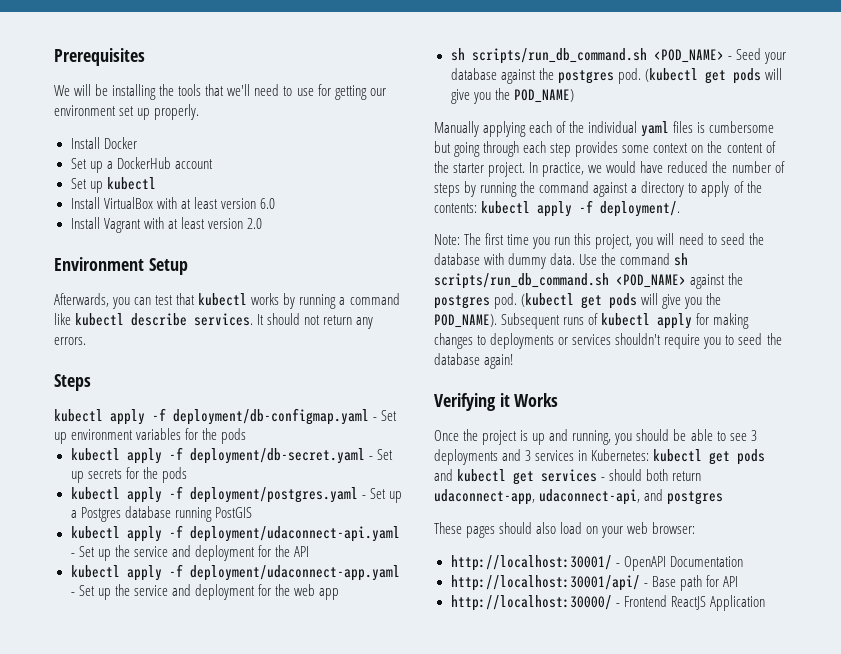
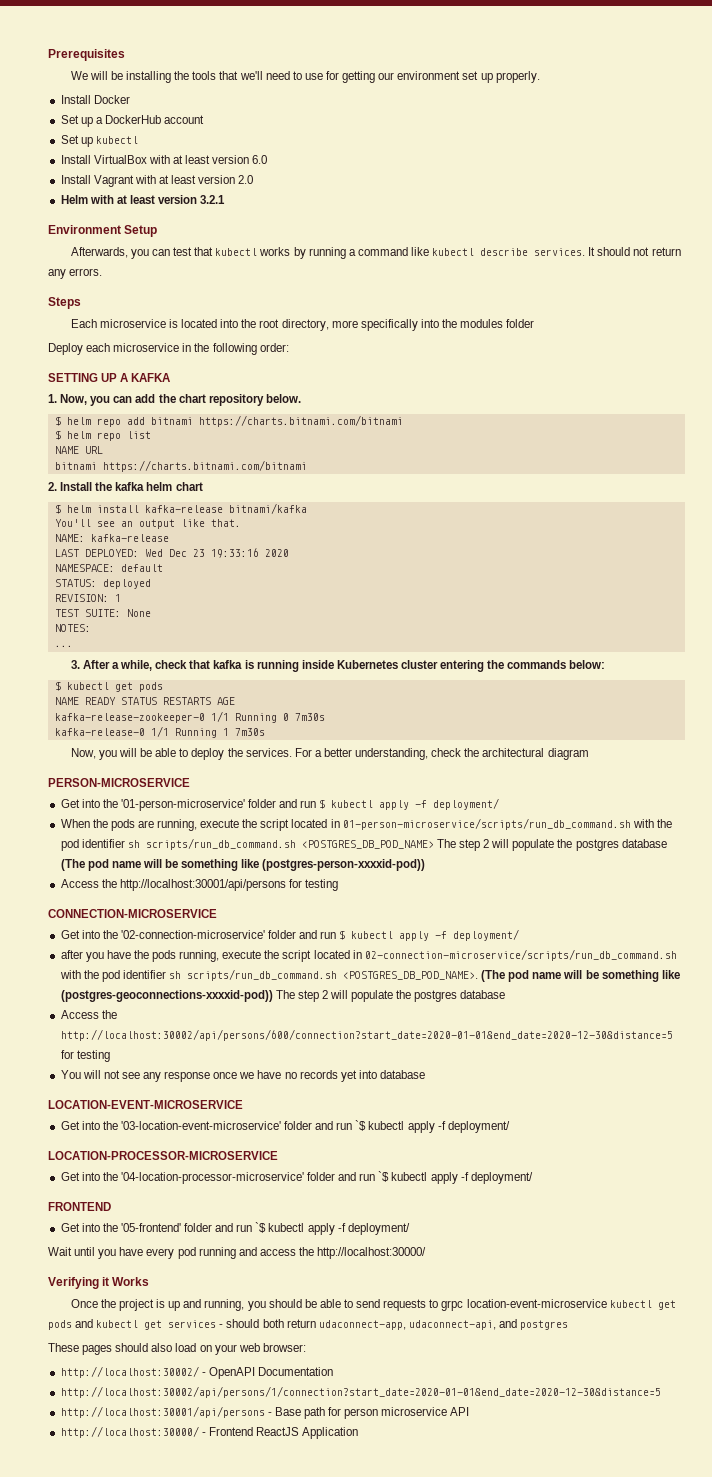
+ Helm with at least version 3.2.1
- kubectl apply -f deployment/db-configmap.yaml - Set up environment variables for the pods
- kubectl apply -f deployment/db-secret.yaml - Set up secrets for the pods
- kubectl apply -f deployment/postgres.yaml - Set up a Postgres database running PostGIS
- kubectl apply -f deployment/udaconnect-api.yaml - Set up the service and deployment for the API
- kubectl apply -f deployment/udaconnect-app.yaml - Set up the service and deployment for the web app
- sh scripts/run_db_command.sh <POD_NAME> - Seed your database against the postgres pod. (kubectl get pods will give you the POD_NAME)
- Manually applying each of the individual yaml files is cumbersome but going through each step provides some context on the content of the starter project. In practice, we would have reduced the number of steps by running the command against a directory to apply of the contents: kubectl apply -f deployment/.
- Note: The first time you run this project, you will need to seed the database with dummy data. Use the command sh scripts/run_db_command.sh <POD_NAME> against the postgres pod. (kubectl get pods will give you the POD_NAME). Subsequent runs of kubectl apply for making changes to deployments or services shouldn't require you to seed the database again!
+ Each microservice is located into the root directory, more specifically into the modules folder
+ Deploy each microservice in the following order:
+ SETTING UP A KAFKA
+ 1. Now, you can add the chart repository below.
+ $ helm repo add bitnami https://charts.bitnami.com/bitnami
+ $ helm repo list
+ NAME URL
+ bitnami https://charts.bitnami.com/bitnami
+ 2. Install the kafka helm chart
+ $ helm install kafka-release bitnami/kafka
+ You'll see an output like that.
+ NAME: kafka-release
+ LAST DEPLOYED: Wed Dec 23 19:33:16 2020
+ NAMESPACE: default
+ STATUS: deployed
+ REVISION: 1
+ TEST SUITE: None
+ NOTES:
+ ...
+ 3. After a while, check that kafka is running inside Kubernetes cluster entering the commands below:
+ $ kubectl get pods
+ NAME READY STATUS RESTARTS AGE
+ kafka-release-zookeeper-0 1/1 Running 0 7m30s
+ kafka-release-0 1/1 Running 1 7m30s
+ Now, you will be able to deploy the services. For a better understanding, check the architectural diagram
+ PERSON-MICROSERVICE
+ Get into the '01-person-microservice' folder and run $ kubectl apply -f deployment/
+ When the pods are running, execute the script located in 01-person-microservice/scripts/run_db_command.sh with the pod identifier sh scripts/run_db_command.sh <POSTGRES_DB_POD_NAME> The step 2 will populate the postgres database (The pod name will be something like (postgres-person-xxxxid-pod))
+ Access the http://localhost:30001/api/persons for testing
+ CONNECTION-MICROSERVICE
+ Get into the '02-connection-microservice' folder and run $ kubectl apply -f deployment/
+ after you have the pods running, execute the script located in 02-connection-microservice/scripts/run_db_command.sh with the pod identifier sh scripts/run_db_command.sh <POSTGRES_DB_POD_NAME>. (The pod name will be something like (postgres-geoconnections-xxxxid-pod)) The step 2 will populate the postgres database
+ Access the http://localhost:30002/api/persons/600/connection?start_date=2020-01-01&end_date=2020-12-30&distance=5 for testing
+ You will not see any response once we have no records yet into database
+ LOCATION-EVENT-MICROSERVICE
+ Get into the '03-location-event-microservice' folder and run `$ kubectl apply -f deployment/
+ LOCATION-PROCESSOR-MICROSERVICE
+ Get into the '04-location-processor-microservice' folder and run `$ kubectl apply -f deployment/
+ FRONTEND
+ Get into the '05-frontend' folder and run `$ kubectl apply -f deployment/
+ Wait until you have every pod running and access the http://localhost:30000/
- Once the project is up and running, you should be able to see 3 deployments and 3 services in Kubernetes: kubectl get pods and kubectl get services - should both return udaconnect-app, udaconnect-api, and postgres
+ Once the project is up and running, you should be able to send requests to grpc location-event-microservice kubectl get pods and kubectl get services - should both return udaconnect-app, udaconnect-api, and postgres
- http://localhost:30001/ - OpenAPI Documentation
+ http://localhost:30002/ - OpenAPI Documentation
- http://localhost:30001/api/ - Base path for API
+ http://localhost:30002/api/persons/1/connection?start_date=2020-01-01&end_date=2020-12-30&distance=5
+ http://localhost:30001/api/persons - Base path for person microservice API

